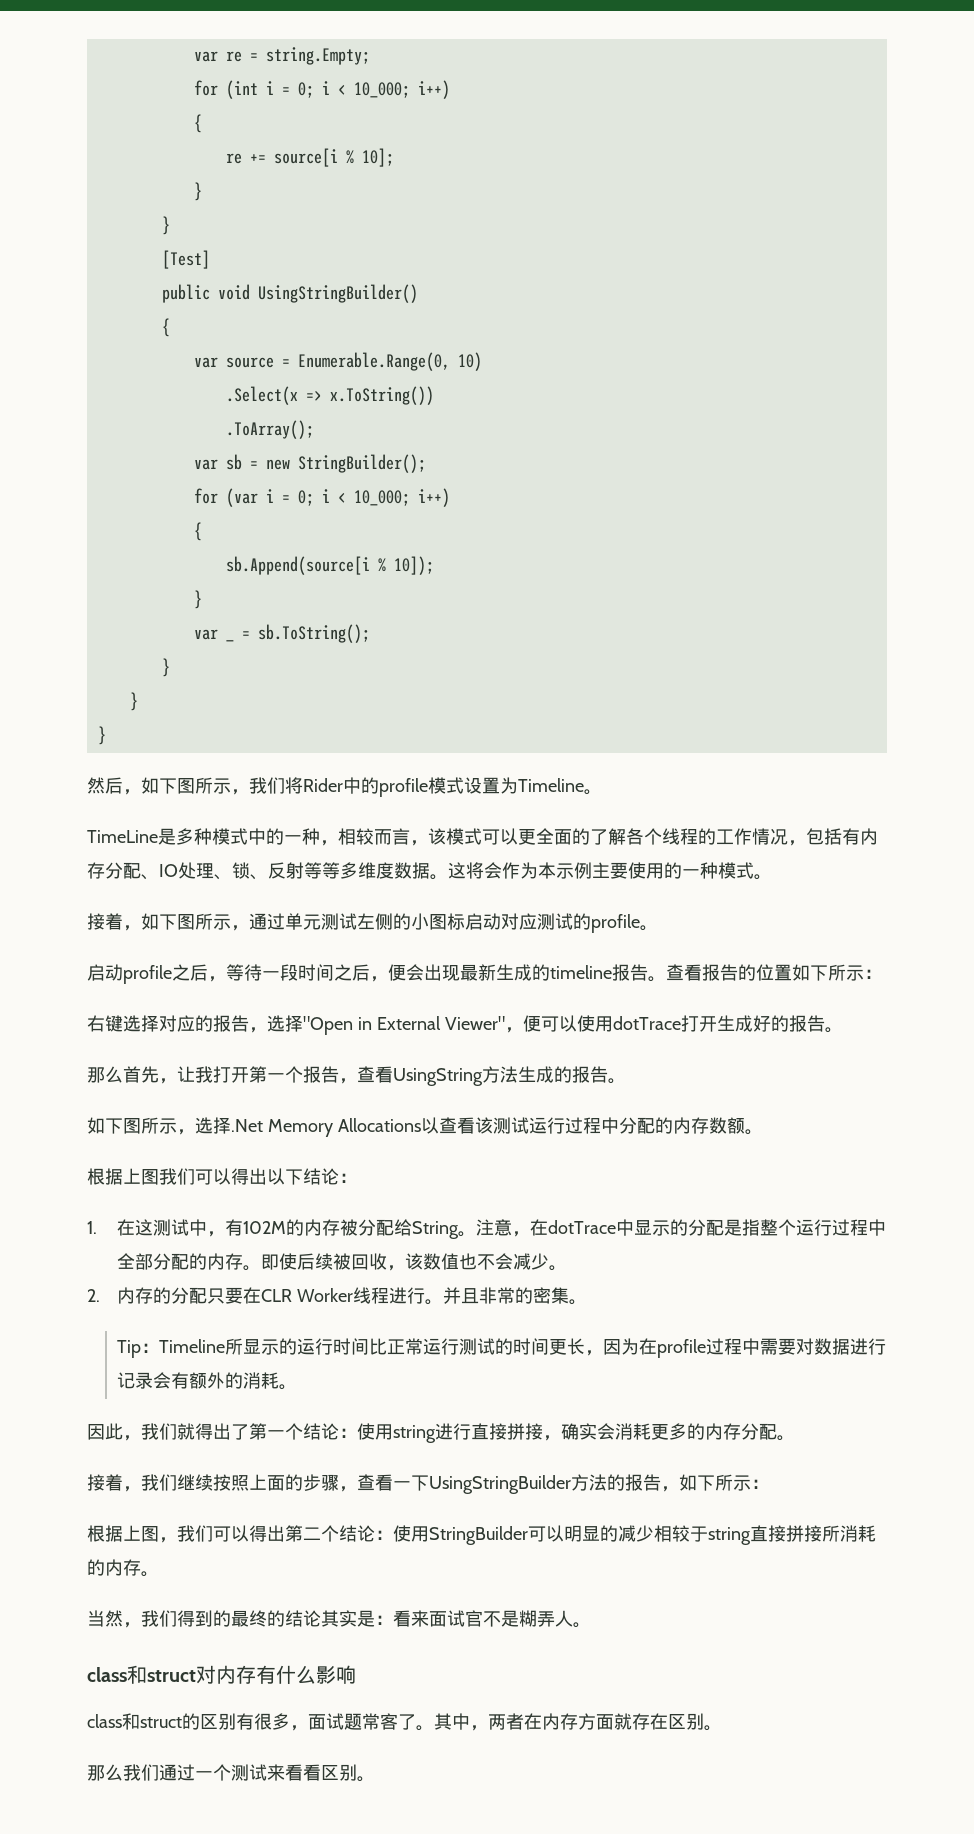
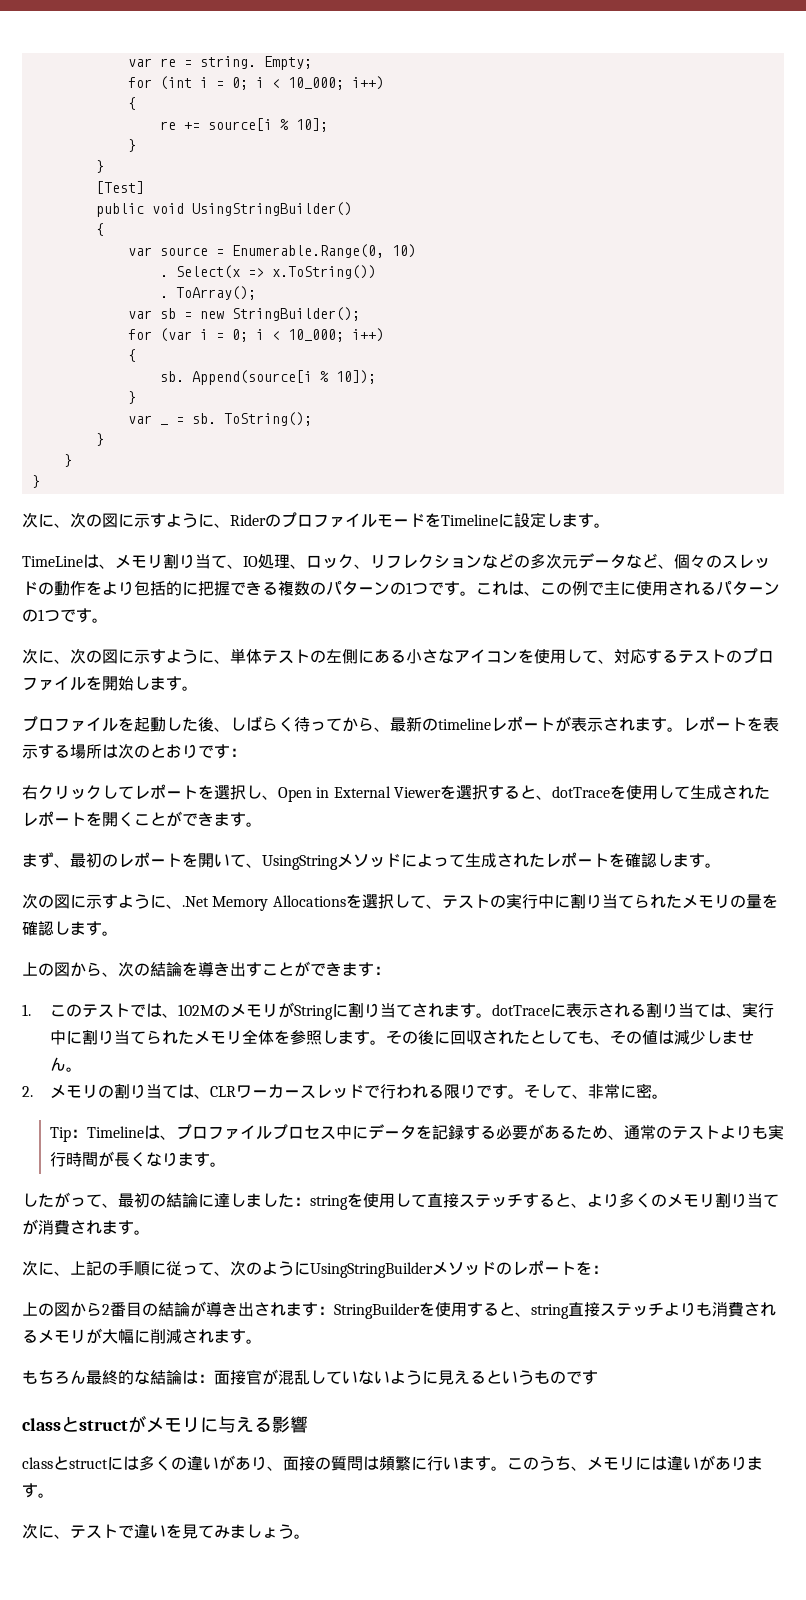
- var re = string.Empty;
+ var re = string. Empty;
- .Select(x => x.ToString())
+ . Select(x => x.ToString())
- .ToArray();
+ . ToArray();
- sb.Append(source[i % 10]);
+ sb. Append(source[i % 10]);
- var _ = sb.ToString();
+ var _ = sb. ToString();
- 然后，如下图所示，我们将Rider中的profile模式设置为Timeline。
- TimeLine是多种模式中的一种，相较而言，该模式可以更全面的了解各个线程的工作情况，包括有内存分配、IO处理、锁、反射等等多维度数据。这将会作为本示例主要使用的一种模式。
- 接着，如下图所示，通过单元测试左侧的小图标启动对应测试的profile。
- 启动profile之后，等待一段时间之后，便会出现最新生成的timeline报告。查看报告的位置如下所示：
- 右键选择对应的报告，选择"Open in External Viewer"，便可以使用dotTrace打开生成好的报告。
- 那么首先，让我打开第一个报告，查看UsingString方法生成的报告。
- 如下图所示，选择.Net Memory Allocations以查看该测试运行过程中分配的内存数额。
- 根据上图我们可以得出以下结论：
- 1.在这测试中，有102M的内存被分配给String。注意，在dotTrace中显示的分配是指整个运行过程中全部分配的内存。即使后续被回收，该数值也不会减少。
- 2.内存的分配只要在CLR Worker线程进行。并且非常的密集。
- Tip：Timeline所显示的运行时间比正常运行测试的时间更长，因为在profile过程中需要对数据进行记录会有额外的消耗。
- 因此，我们就得出了第一个结论：使用string进行直接拼接，确实会消耗更多的内存分配。
- 接着，我们继续按照上面的步骤，查看一下UsingStringBuilder方法的报告，如下所示：
- 根据上图，我们可以得出第二个结论：使用StringBuilder可以明显的减少相较于string直接拼接所消耗的内存。
- 当然，我们得到的最终的结论其实是：看来面试官不是糊弄人。
- class和struct对内存有什么影响
- class和struct的区别有很多，面试题常客了。其中，两者在内存方面就存在区别。
- 那么我们通过一个测试来看看区别。
+ 次に、次の図に示すように、RiderのプロファイルモードをTimelineに設定します。
+ TimeLineは、メモリ割り当て、IO処理、ロック、リフレクションなどの多次元データなど、個々のスレッドの動作をより包括的に把握できる複数のパターンの1つです。これは、この例で主に使用されるパターンの1つです。
+ 次に、次の図に示すように、単体テストの左側にある小さなアイコンを使用して、対応するテストのプロファイルを開始します。
+ プロファイルを起動した後、しばらく待ってから、最新のtimelineレポートが表示されます。レポートを表示する場所は次のとおりです：
+ 右クリックしてレポートを選択し、Open in External Viewerを選択すると、dotTraceを使用して生成されたレポートを開くことができます。
+ まず、最初のレポートを開いて、UsingStringメソッドによって生成されたレポートを確認します。
+ 次の図に示すように、.Net Memory Allocationsを選択して、テストの実行中に割り当てられたメモリの量を確認します。
+ 上の図から、次の結論を導き出すことができます：
+ 1.このテストでは、102MのメモリがStringに割り当てされます。dotTraceに表示される割り当ては、実行中に割り当てられたメモリ全体を参照します。その後に回収されたとしても、その値は減少しません。
+ 2.メモリの割り当ては、CLRワーカースレッドで行われる限りです。そして、非常に密。
+ Tip：Timelineは、プロファイルプロセス中にデータを記録する必要があるため、通常のテストよりも実行時間が長くなります。
+ したがって、最初の結論に達しました：stringを使用して直接ステッチすると、より多くのメモリ割り当てが消費されます。
+ 次に、上記の手順に従って、次のようにUsingStringBuilderメソッドのレポートを：
+ 上の図から2番目の結論が導き出されます：StringBuilderを使用すると、string直接ステッチよりも消費されるメモリが大幅に削減されます。
+ もちろん最終的な結論は：面接官が混乱していないように見えるというものです
+ classとstructがメモリに与える影響
+ classとstructには多くの違いがあり、面接の質問は頻繁に行います。このうち、メモリには違いがあります。
+ 次に、テストで違いを見てみましょう。

